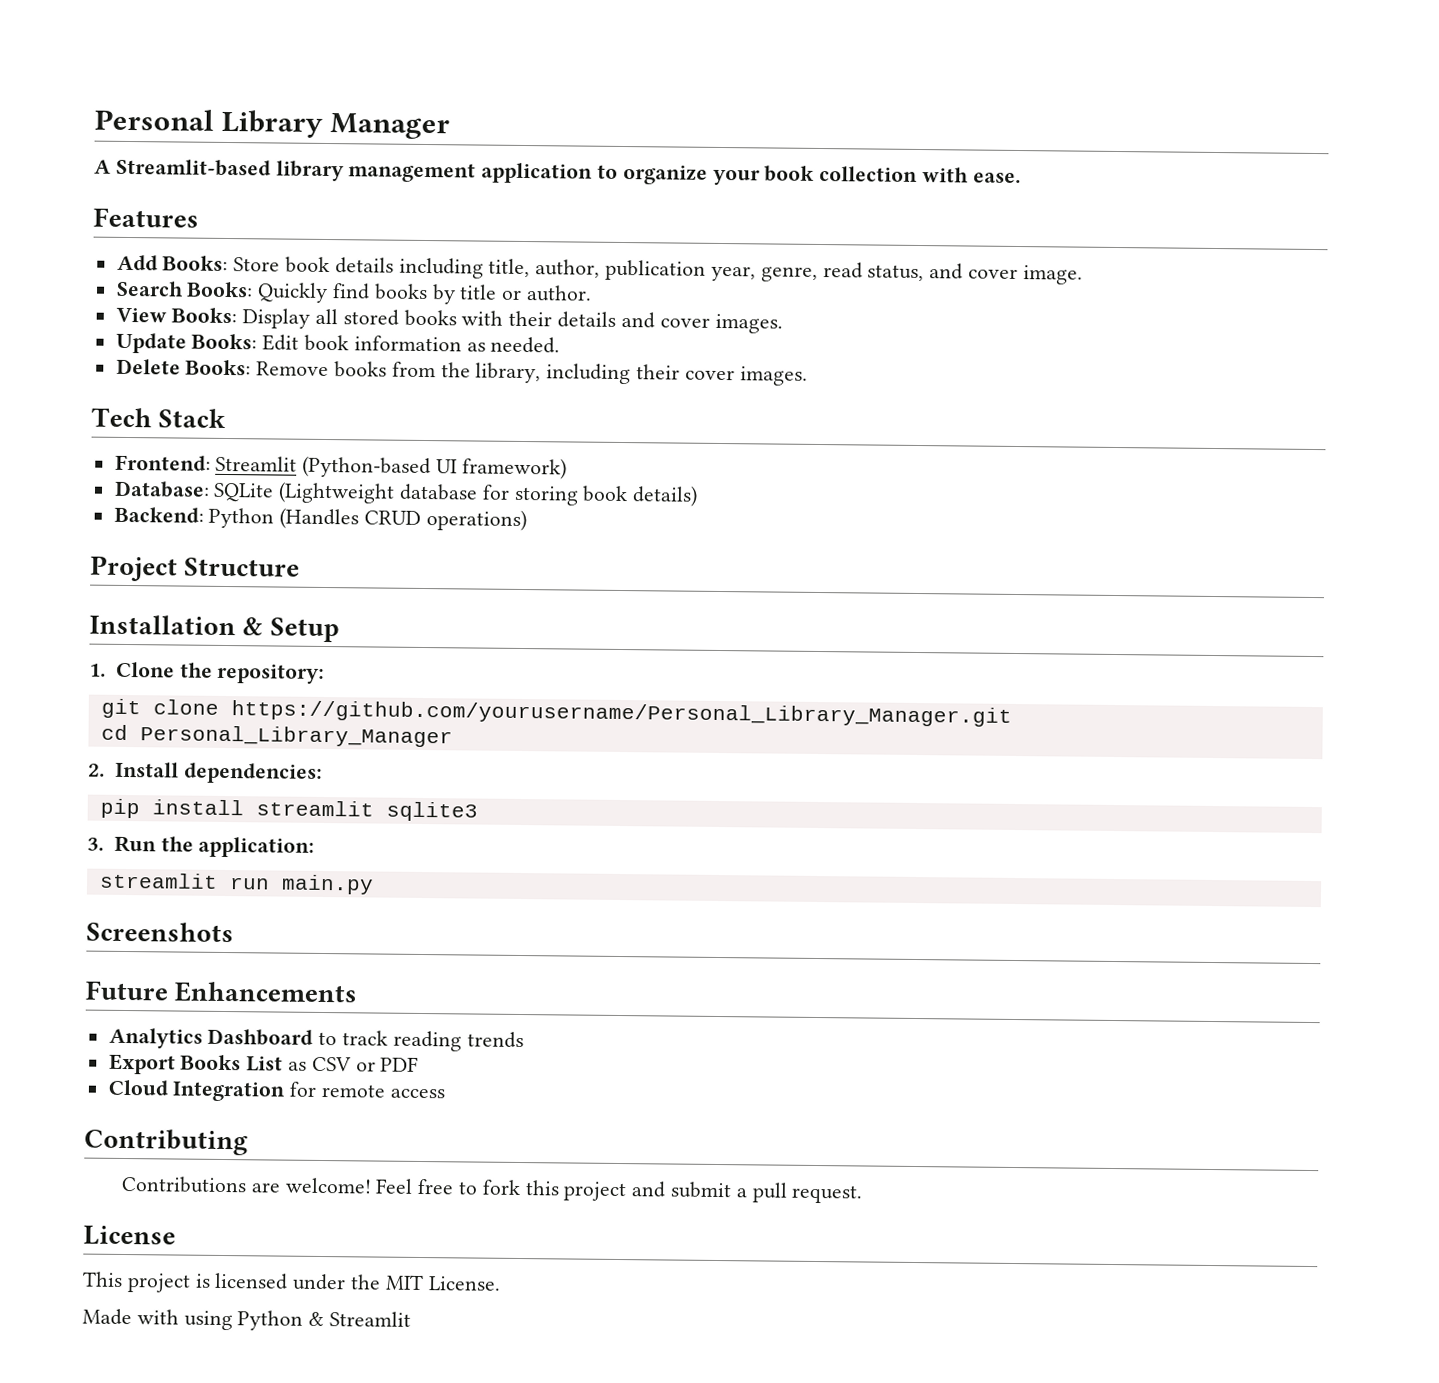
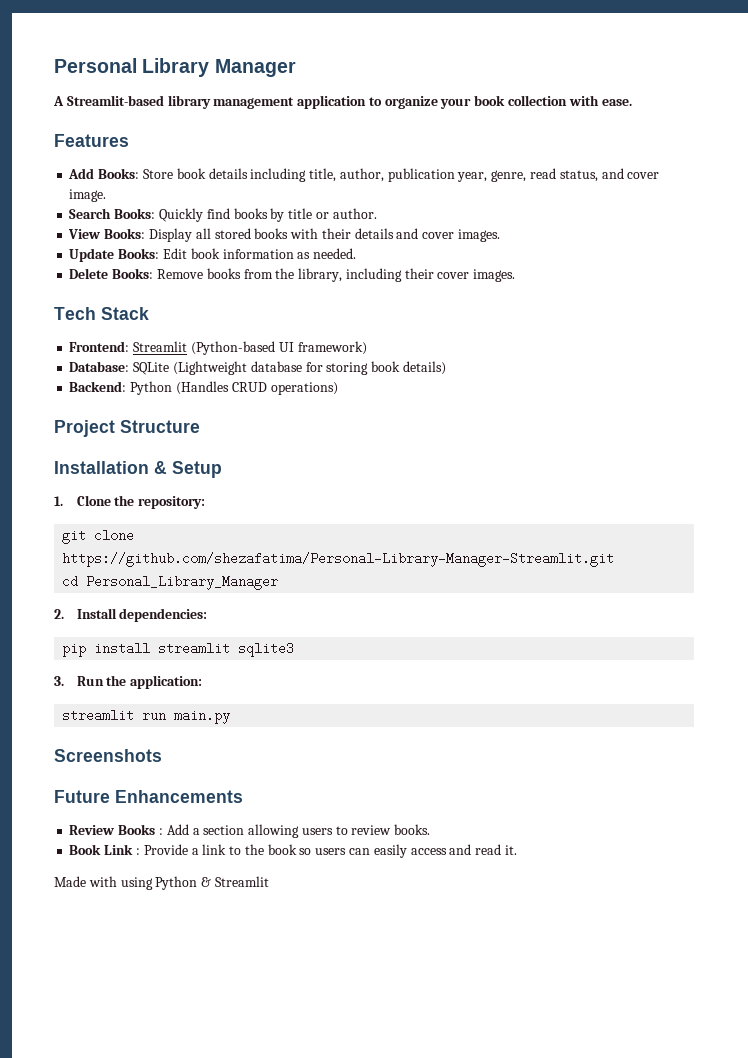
- git clone https://github.com/yourusername/Personal_Library_Manager.git
+ git clone https://github.com/shezafatima/Personal-Library-Manager-Streamlit.git
- Analytics Dashboard to track reading trends
- Export Books List as CSV or PDF
- Cloud Integration for remote access
- Contributing
- Contributions are welcome! Feel free to fork this project and submit a pull request.
- License
- This project is licensed under the MIT License.
+ Review Books : Add a section allowing users to review books.
+ Book Link : Provide a link to the book so users can easily access and read it.

